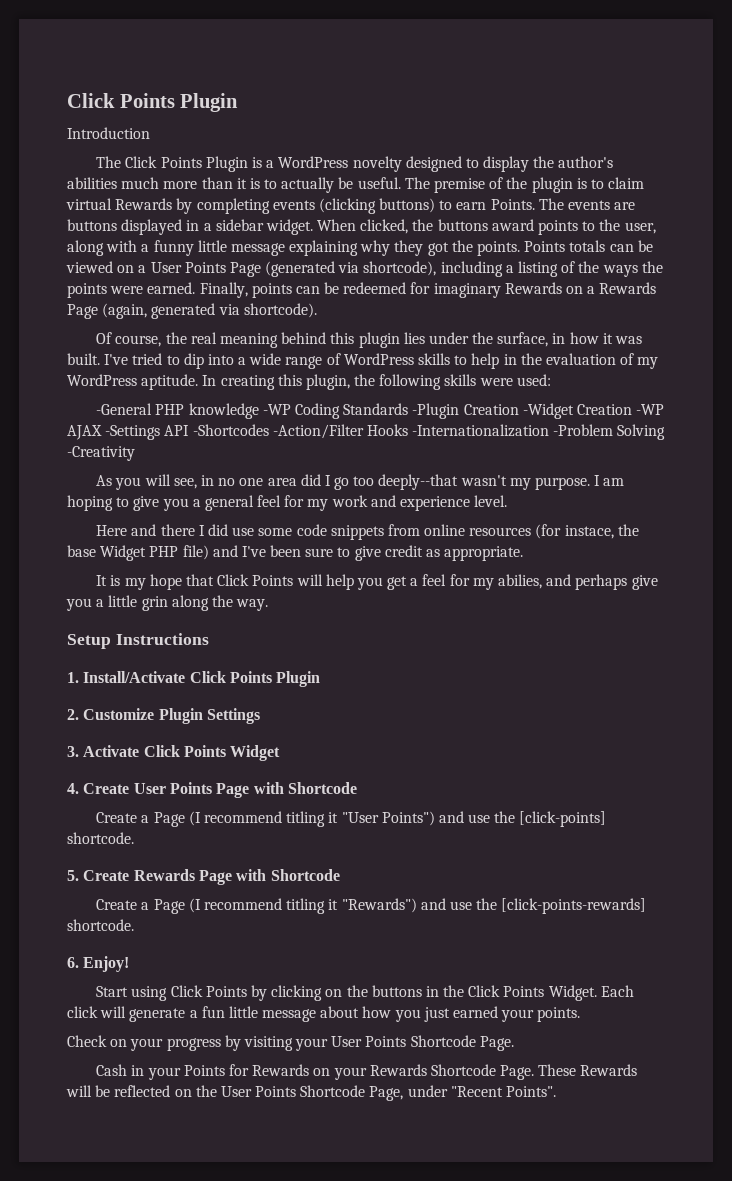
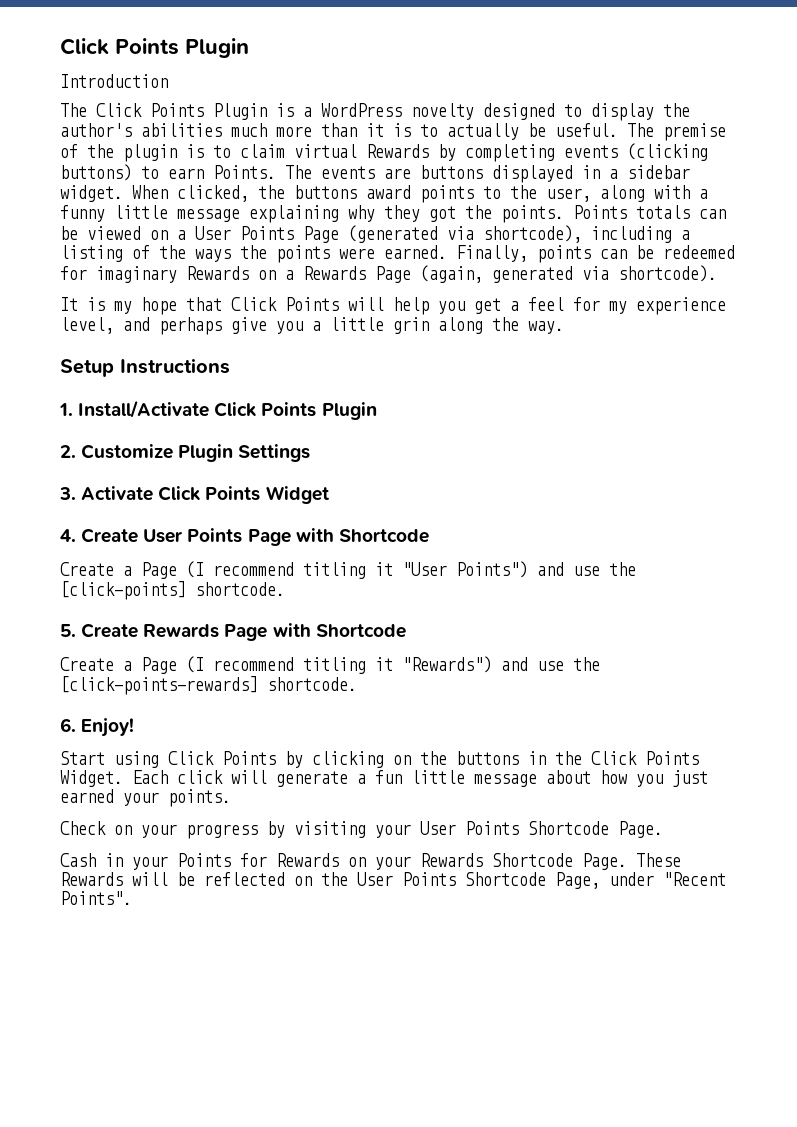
- Of course, the real meaning behind this plugin lies under the surface, in how it was built. I've tried to dip into a wide range of WordPress skills to help in the evaluation of my WordPress aptitude. In creating this plugin, the following skills were used:
- -General PHP knowledge -WP Coding Standards -Plugin Creation -Widget Creation -WP AJAX -Settings API -Shortcodes -Action/Filter Hooks -Internationalization -Problem Solving -Creativity
- As you will see, in no one area did I go too deeply--that wasn't my purpose. I am hoping to give you a general feel for my work and experience level.
- Here and there I did use some code snippets from online resources (for instace, the base Widget PHP file) and I've been sure to give credit as appropriate.
- It is my hope that Click Points will help you get a feel for my abilies, and perhaps give you a little grin along the way.
+ It is my hope that Click Points will help you get a feel for my experience level, and perhaps give you a little grin along the way.

